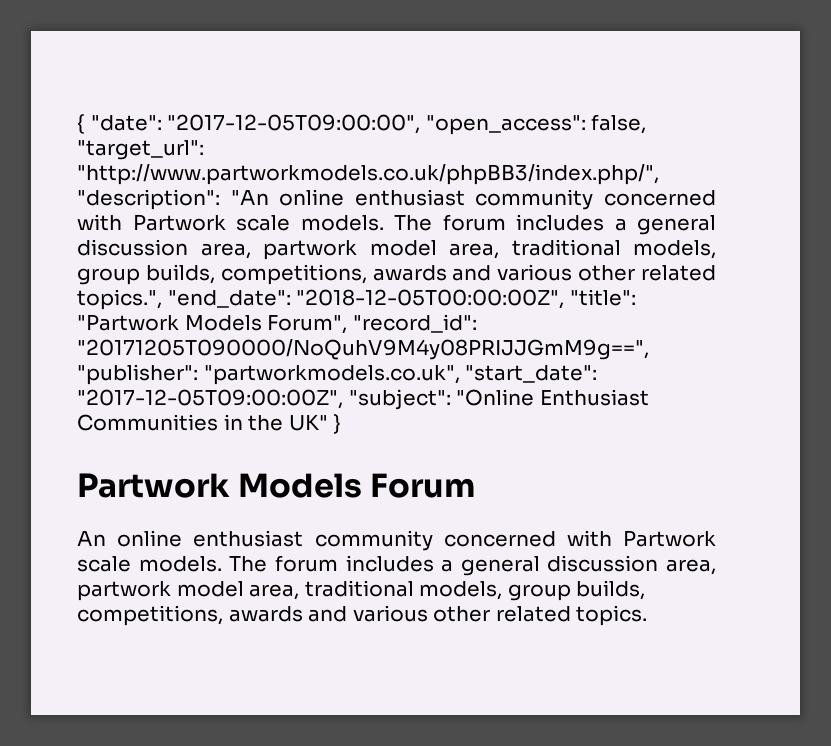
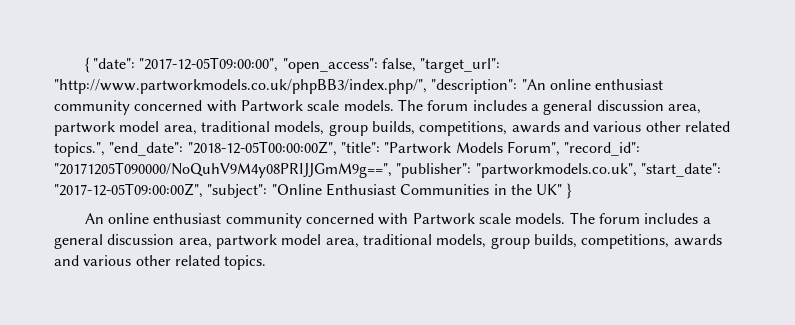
- Partwork Models Forum

